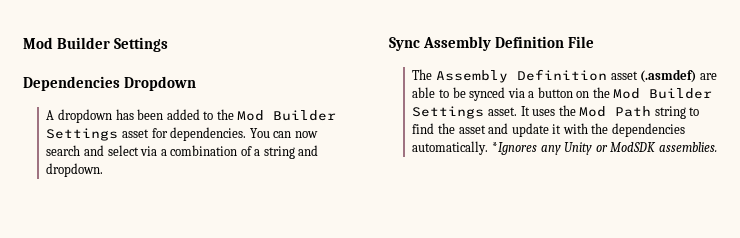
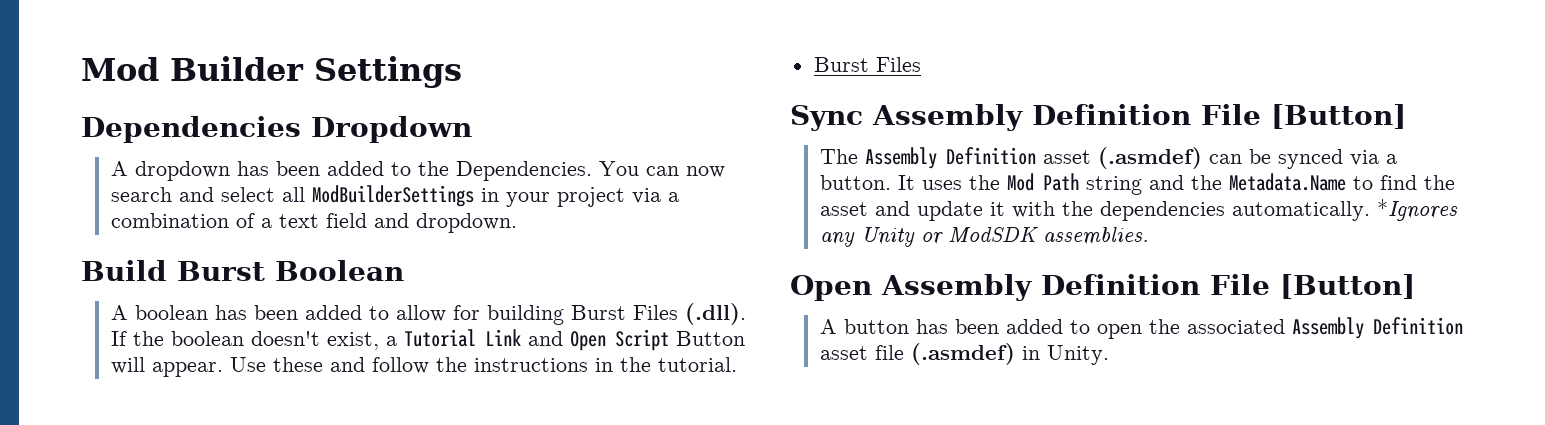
- A dropdown has been added to the Mod Builder Settings asset for dependencies.
+ A dropdown has been added to the Dependencies.
- You can now search and select via a combination of a string and dropdown.
+ You can now search and select all ModBuilderSettings in your project via a combination of a text field and dropdown.
+ Build Burst Boolean
+ A boolean has been added to allow for building Burst Files (.dll). If the boolean doesn't exist, a Tutorial Link and Open Script Button will appear. Use these and follow the instructions in the tutorial.
+ Burst Files
- Sync Assembly Definition File
+ Sync Assembly Definition File [Button]
- The Assembly Definition asset (.asmdef) are able to be synced via a button on the Mod Builder Settings asset.
+ The Assembly Definition asset (.asmdef) can be synced via a button.
- It uses the Mod Path string to find the asset and update it with the dependencies automatically.
+ It uses the Mod Path string and the Metadata.Name to find the asset and update it with the dependencies automatically.
+ Open Assembly Definition File [Button]
+ A button has been added to open the associated Assembly Definition asset file (.asmdef) in Unity.

